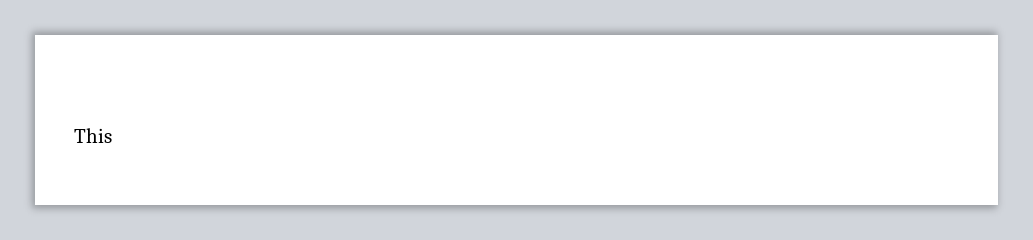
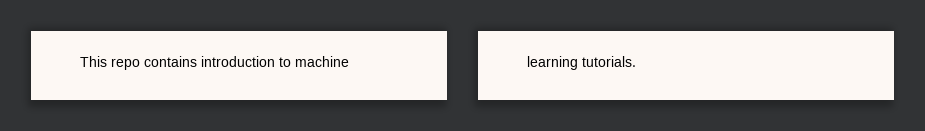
- This
+ This repo contains introduction to machine learning tutorials.

